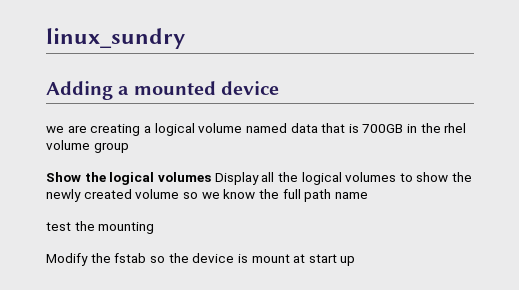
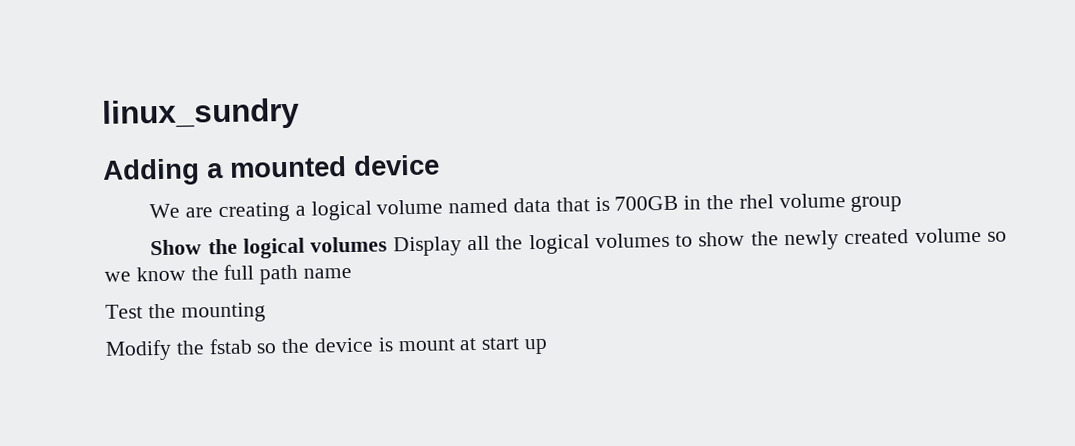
- we are creating a logical volume named data that is 700GB in the rhel volume group
+ We are creating a logical volume named data that is 700GB in the rhel volume group
- test the mounting
+ Test the mounting

